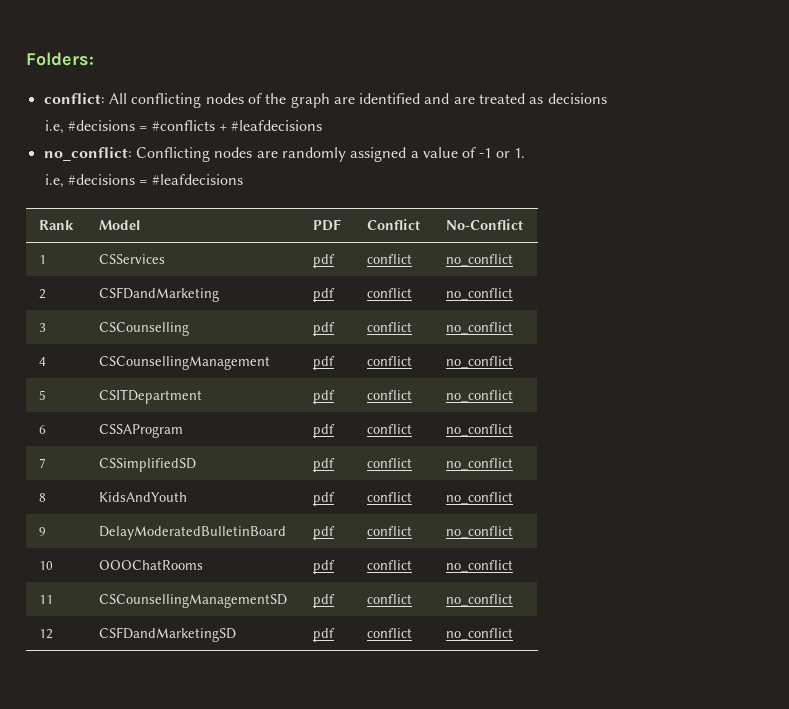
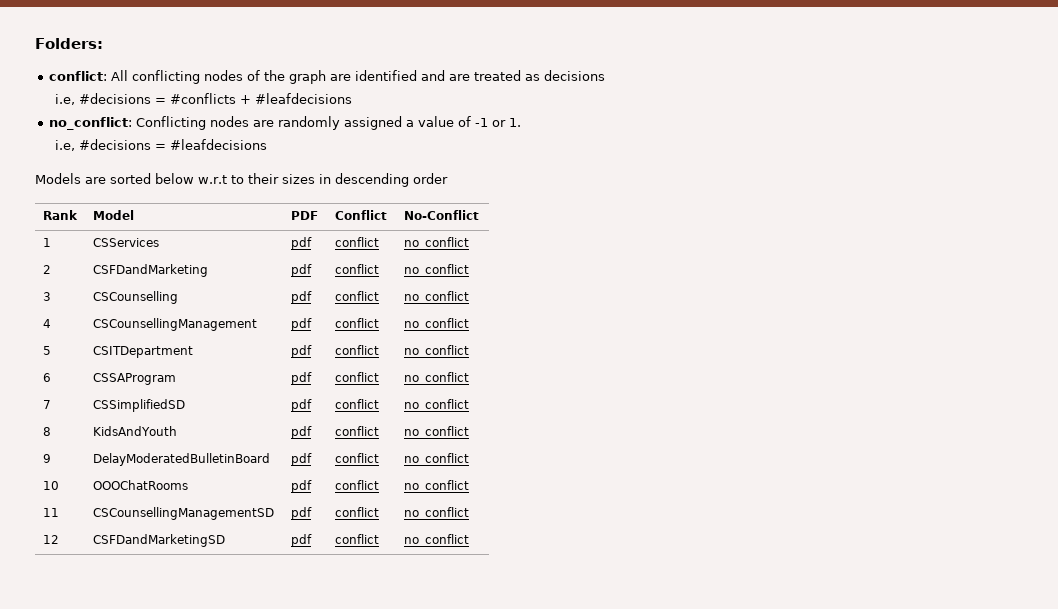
+ Models are sorted below w.r.t to their sizes in descending order

